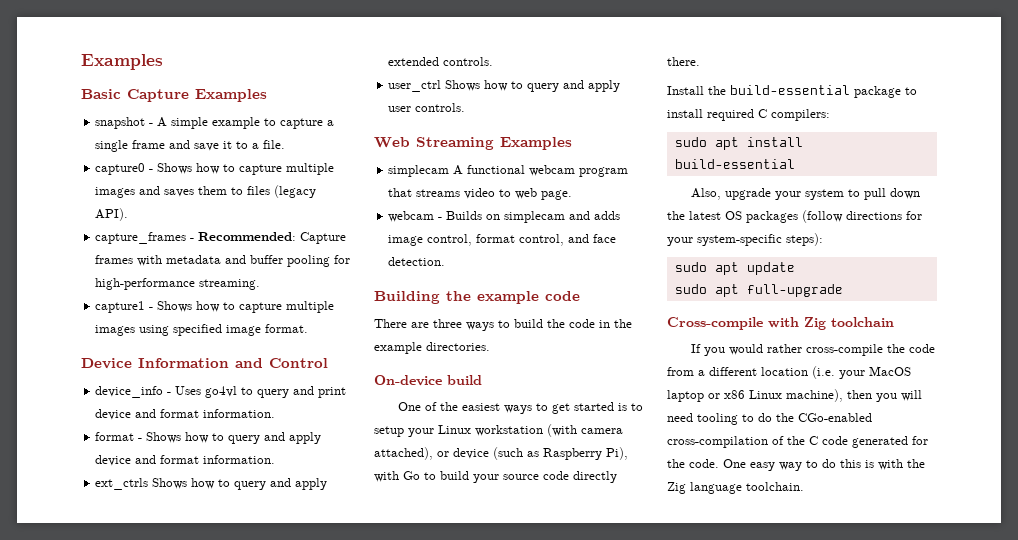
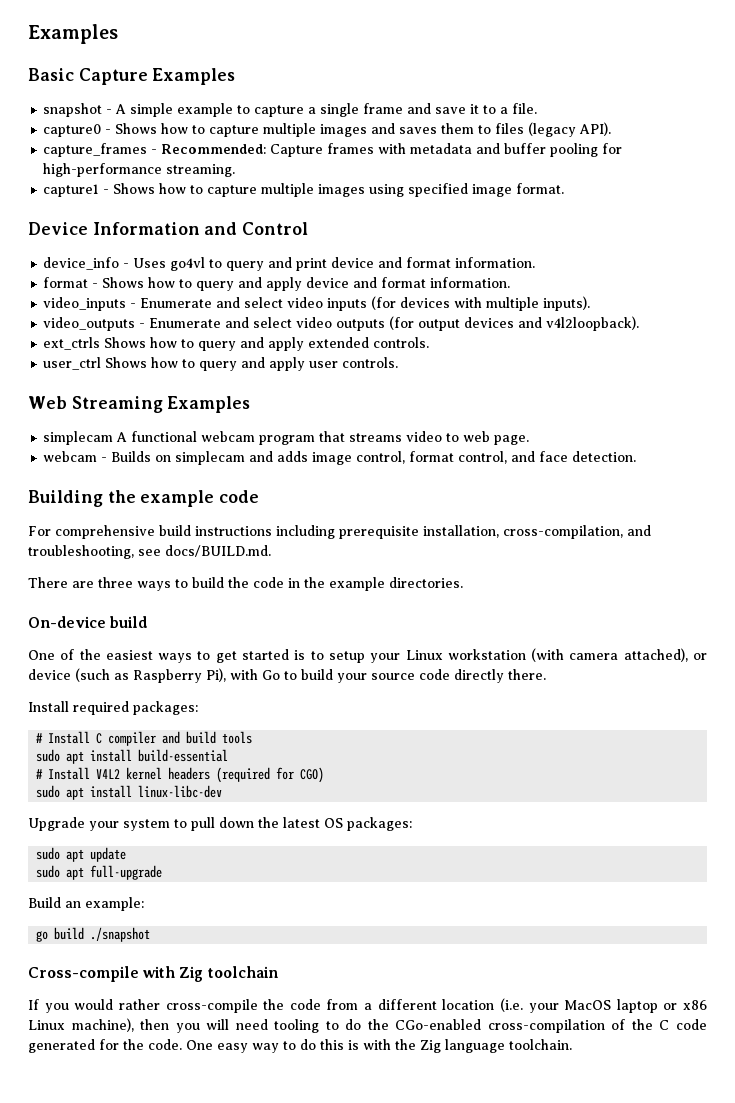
+ video_inputs - Enumerate and select video inputs (for devices with multiple inputs).
+ video_outputs - Enumerate and select video outputs (for output devices and v4l2loopback).
+ For comprehensive build instructions including prerequisite installation, cross-compilation, and troubleshooting, see docs/BUILD.md.
- Install the build-essential package to install required C compilers:
+ Install required packages:
+ # Install C compiler and build tools
  sudo apt install build-essential
- Also, upgrade your system to pull down the latest OS packages (follow directions for your system-specific steps):
+ # Install V4L2 kernel headers (required for CGO)
+ sudo apt install linux-libc-dev
+ Upgrade your system to pull down the latest OS packages:
+ Build an example:
+ go build ./snapshot

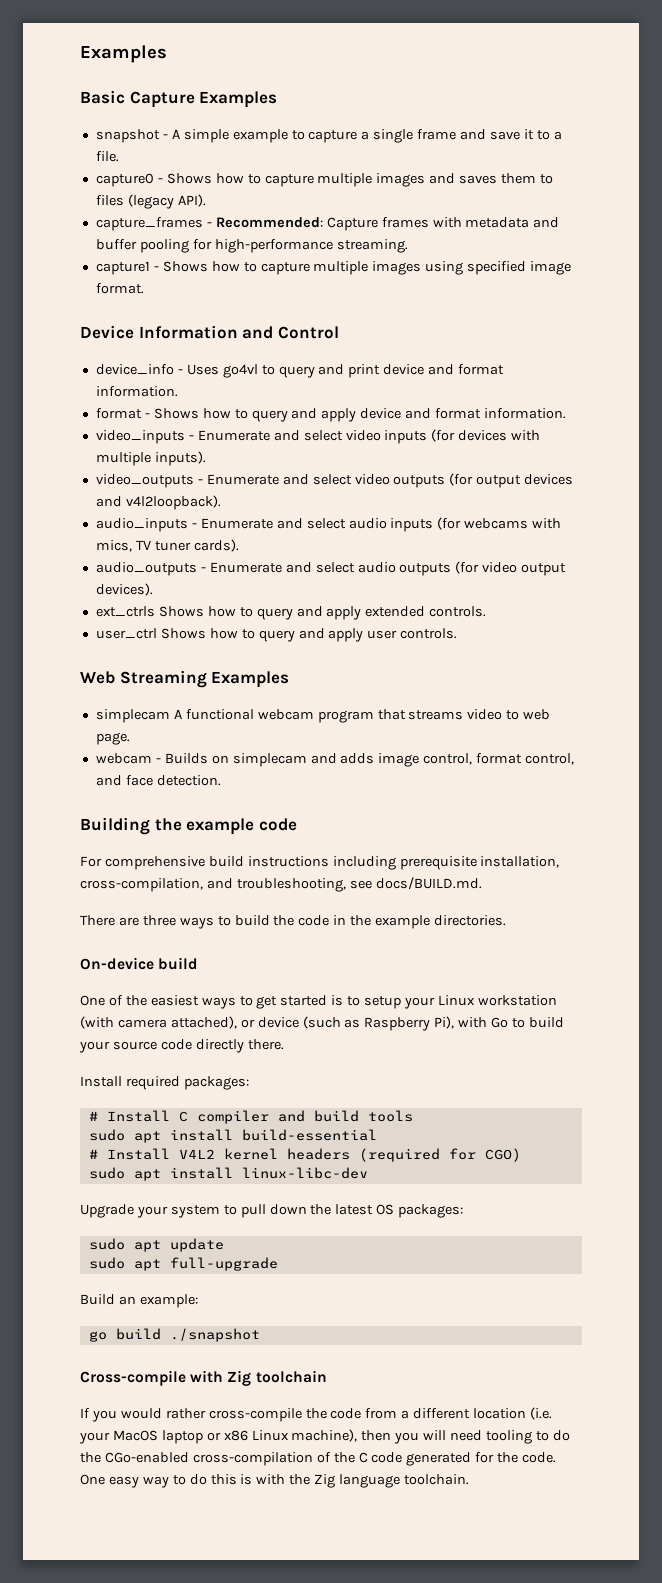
+ audio_inputs - Enumerate and select audio inputs (for webcams with mics, TV tuner cards).
+ audio_outputs - Enumerate and select audio outputs (for video output devices).

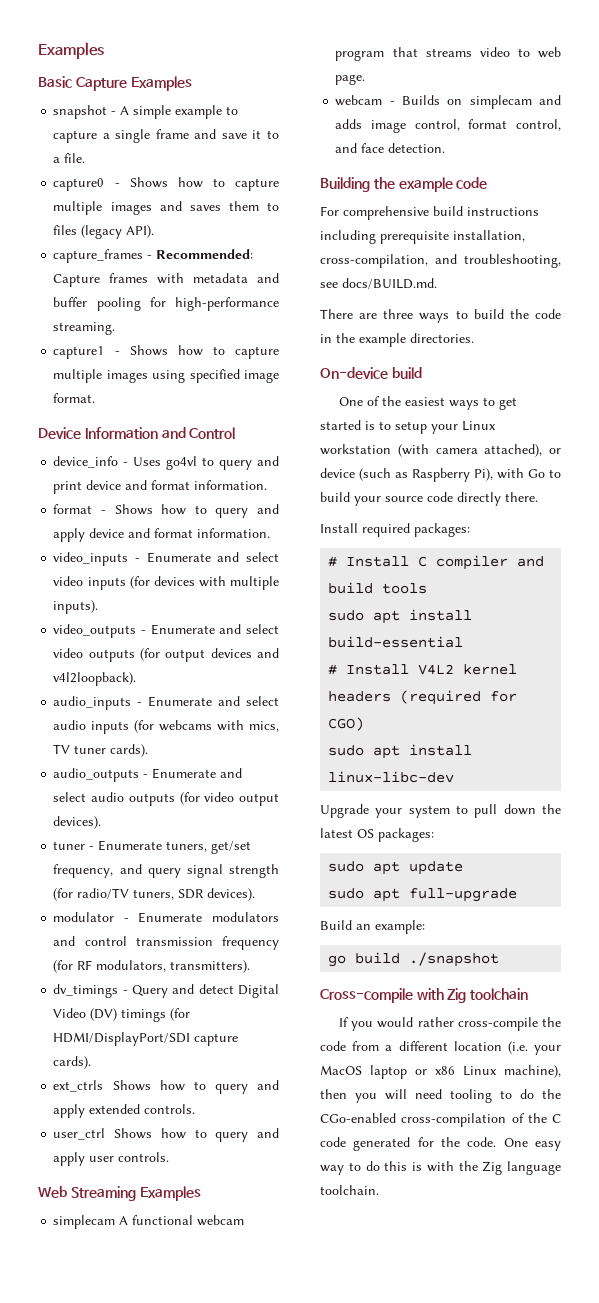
+ tuner - Enumerate tuners, get/set frequency, and query signal strength (for radio/TV tuners, SDR devices).
+ modulator - Enumerate modulators and control transmission frequency (for RF modulators, transmitters).
+ dv_timings - Query and detect Digital Video (DV) timings (for HDMI/DisplayPort/SDI capture cards).

